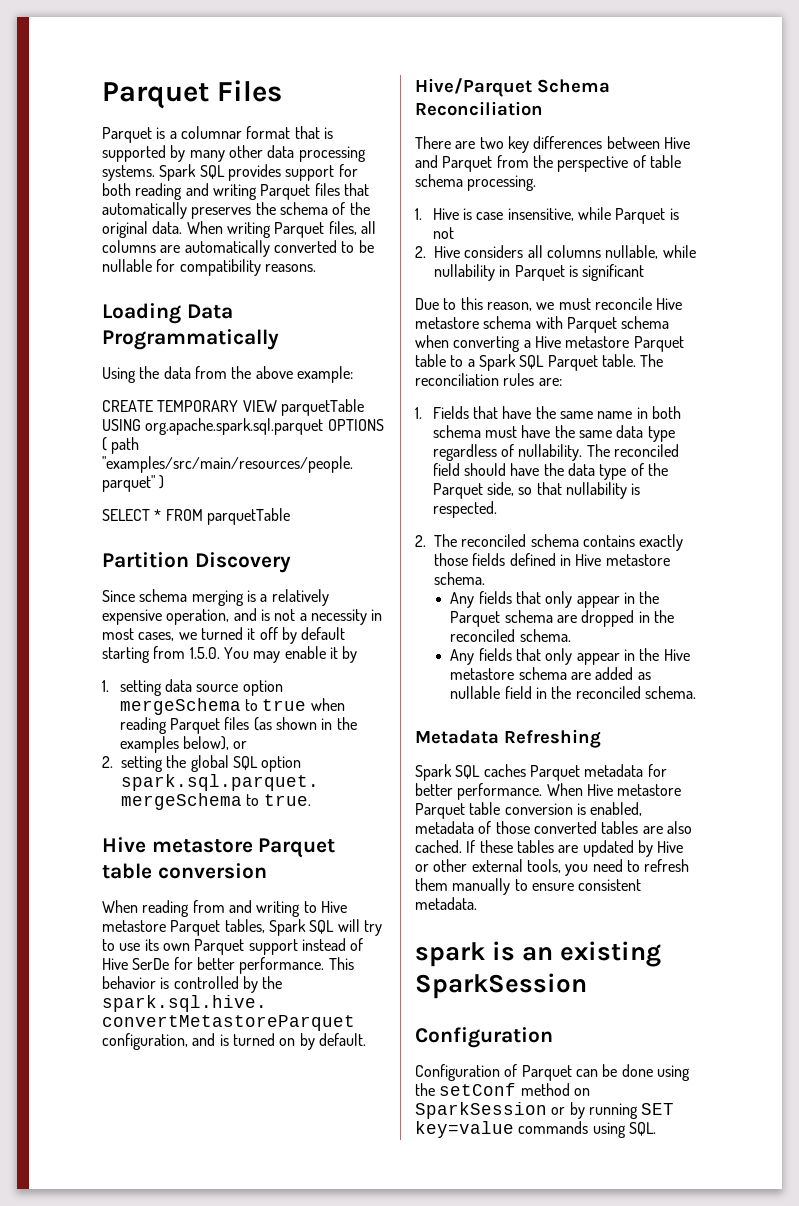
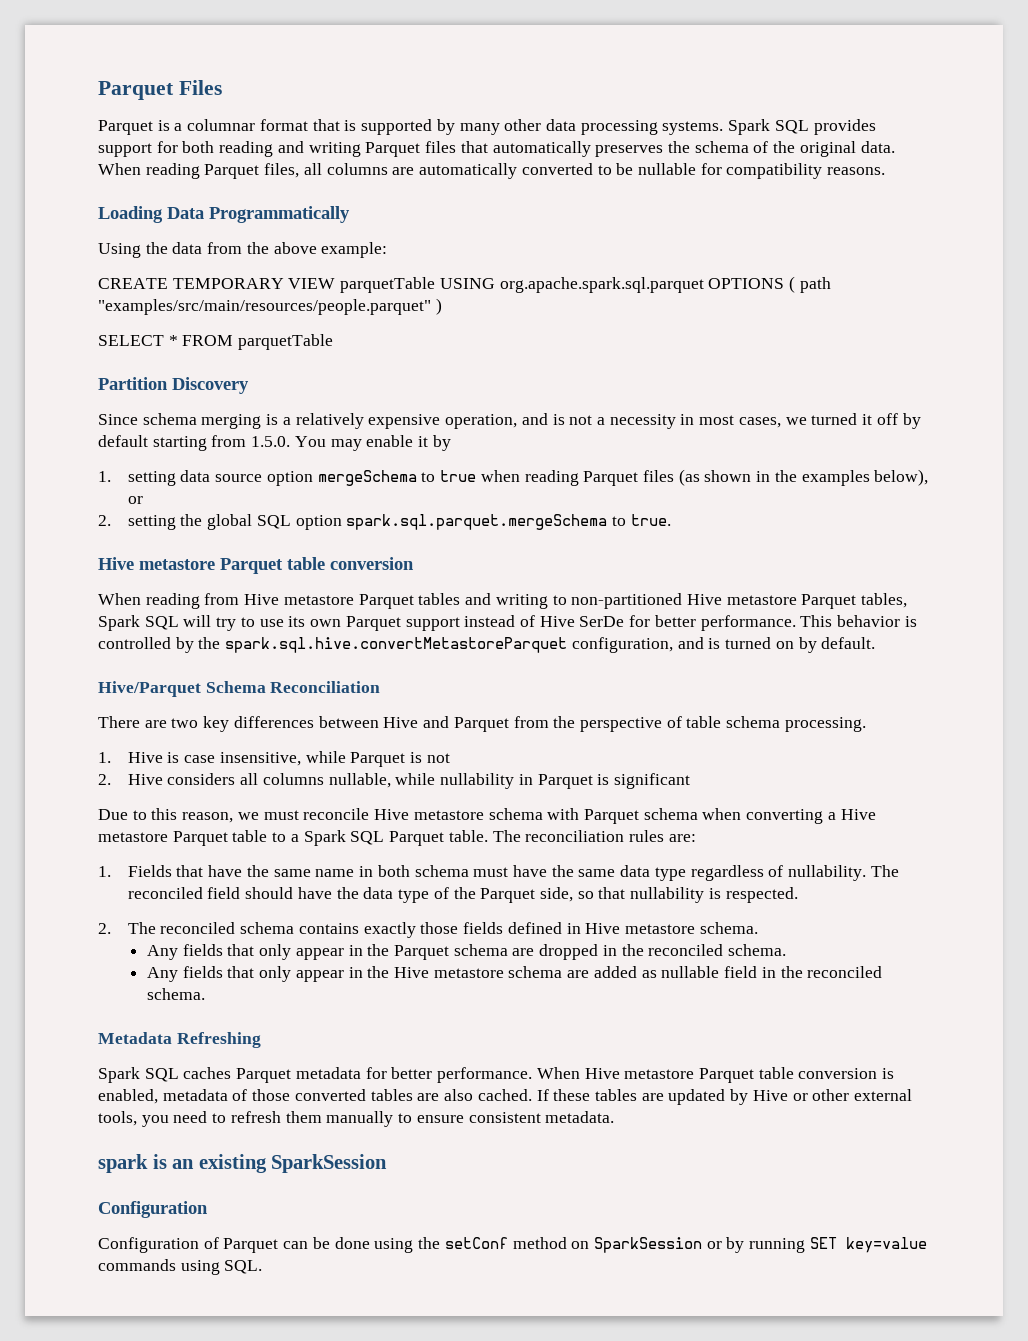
- When writing Parquet files, all columns are automatically converted to be nullable for compatibility reasons.
+ When reading Parquet files, all columns are automatically converted to be nullable for compatibility reasons.
- When reading from and writing to Hive metastore Parquet tables, Spark SQL will try to use its own Parquet support instead of Hive SerDe for better performance.
+ When reading from Hive metastore Parquet tables and writing to non-partitioned Hive metastore Parquet tables, Spark SQL will try to use its own Parquet support instead of Hive SerDe for better performance.

